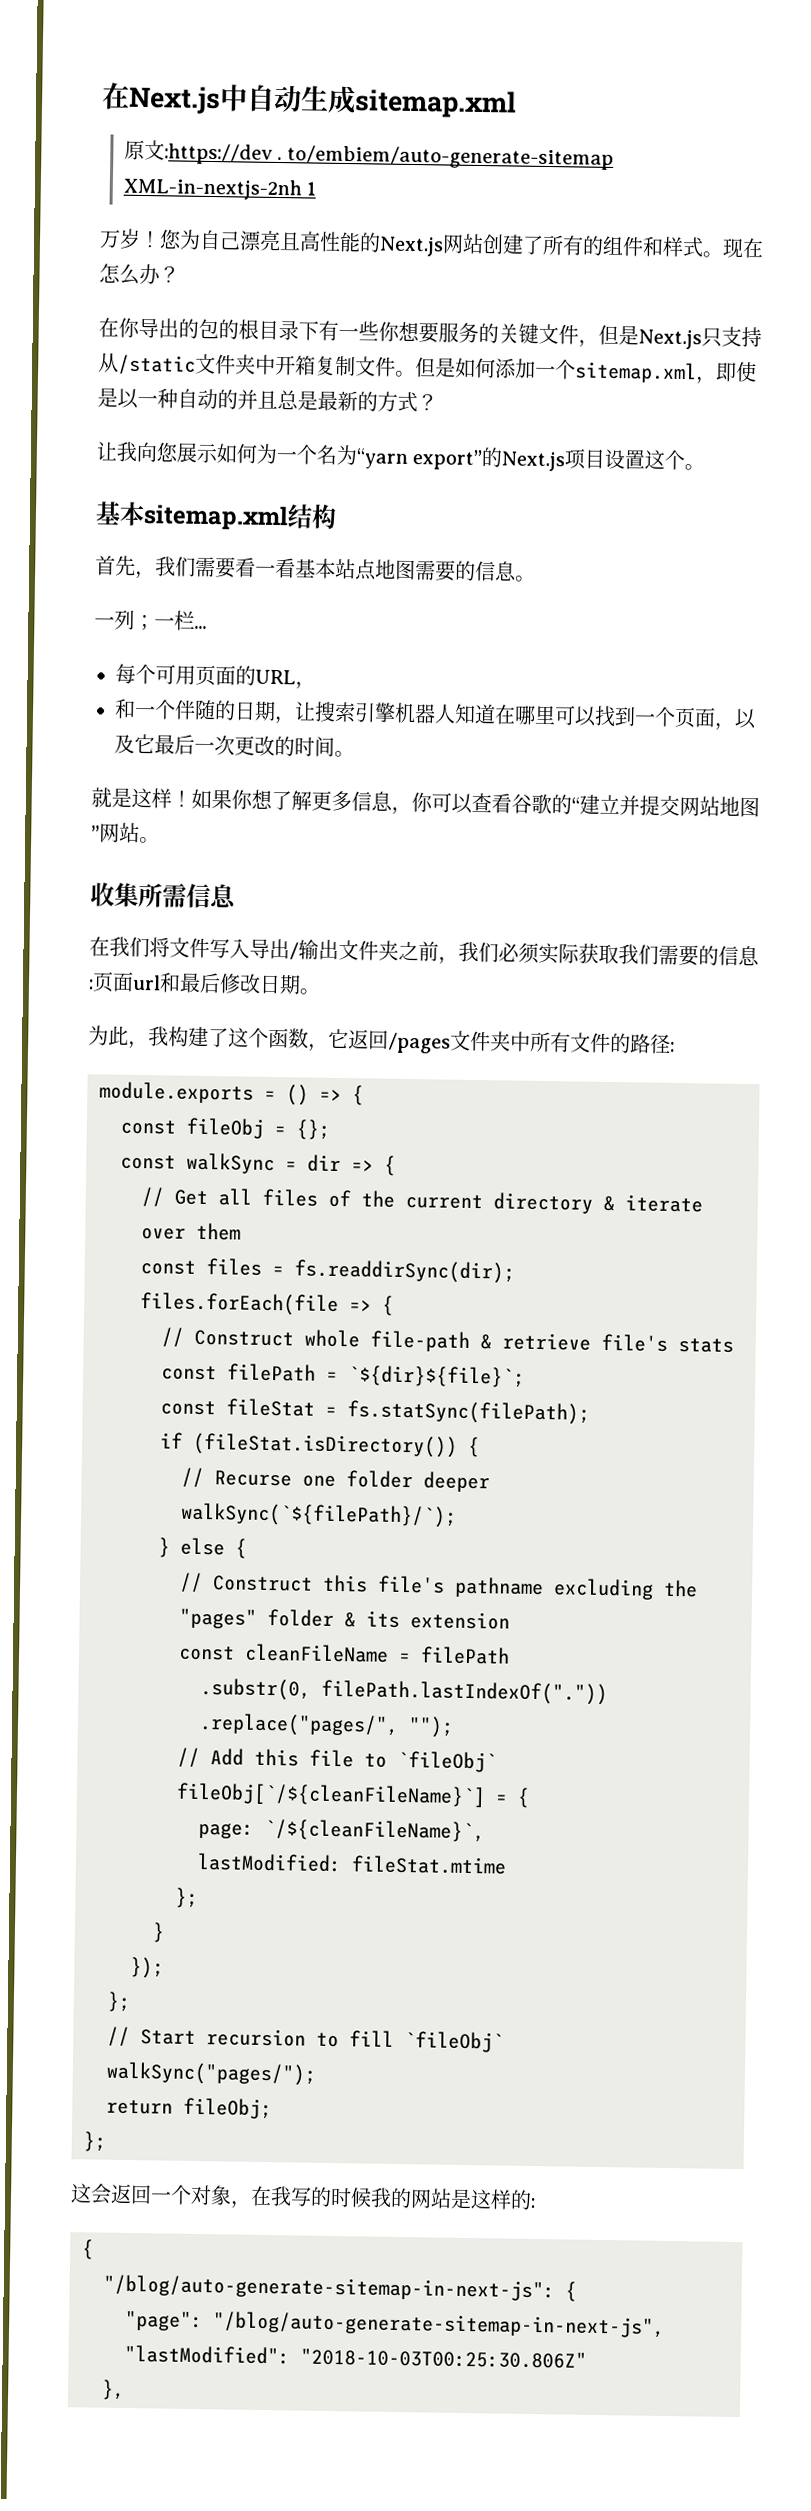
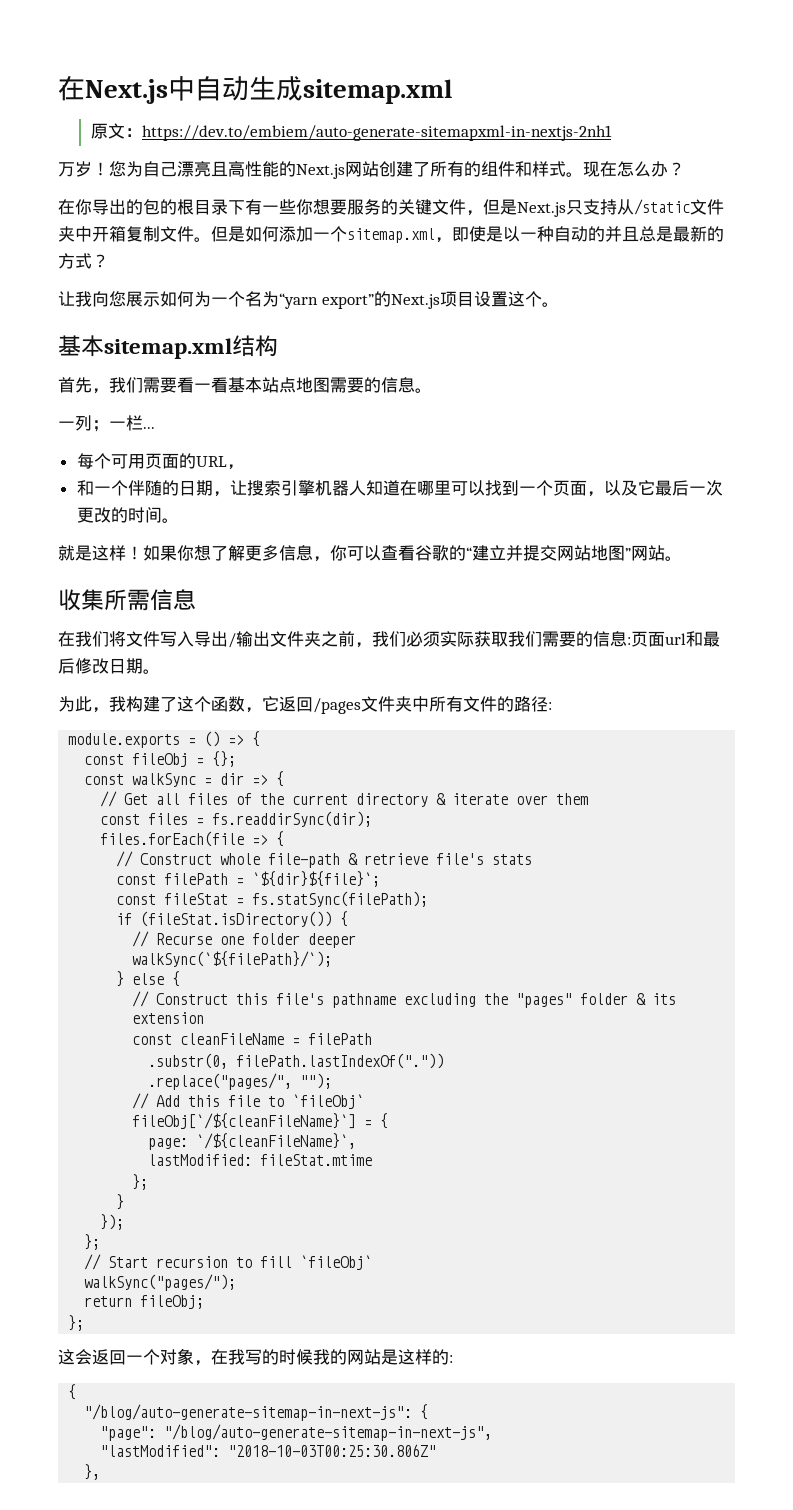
- 原文:https://dev . to/embiem/auto-generate-sitemap XML-in-nextjs-2nh 1
+ 原文：https://dev.to/embiem/auto-generate-sitemapxml-in-nextjs-2nh1

